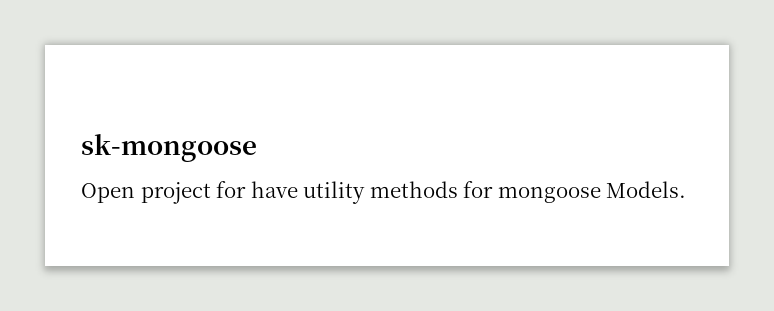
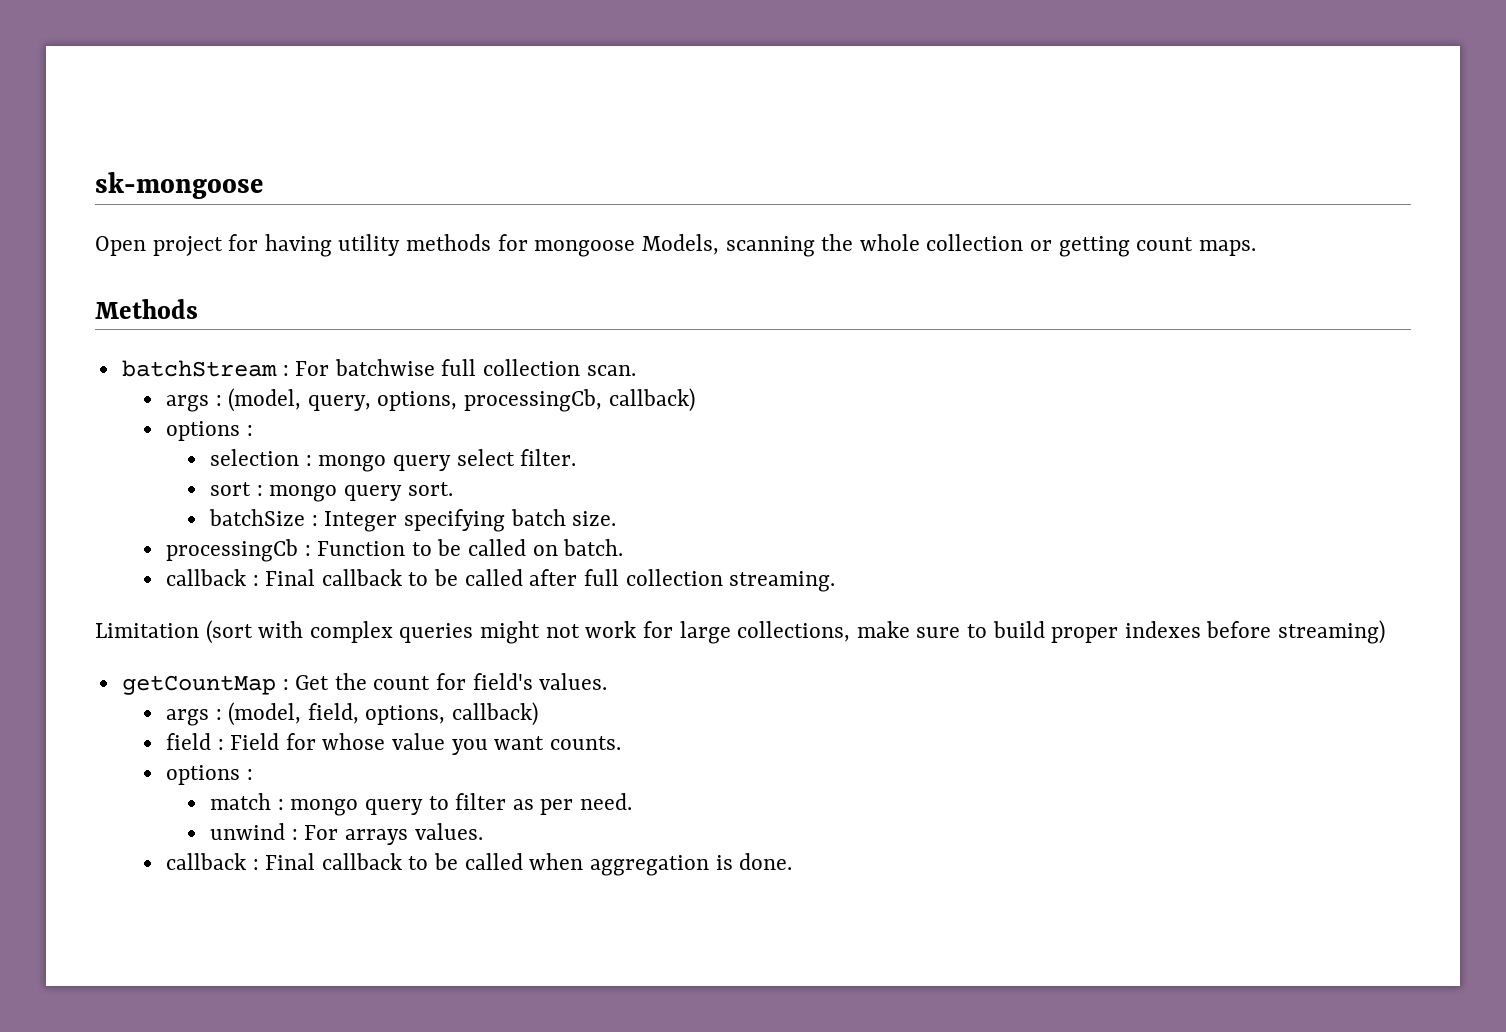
- Open project for have utility methods for mongoose Models.
+ Open project for having utility methods for mongoose Models, scanning the whole collection or getting count maps.
+ Methods
+ batchStream : For batchwise full collection scan.
+ args : (model, query, options, processingCb, callback)
+ options :
+ selection : mongo query select filter.
+ sort : mongo query sort.
+ batchSize : Integer specifying batch size.
+ processingCb : Function to be called on batch.
+ callback : Final callback to be called after full collection streaming.
+ Limitation (sort with complex queries might not work for large collections, make sure to build proper indexes before streaming)
+ getCountMap : Get the count for field's values.
+ args : (model, field, options, callback)
+ field : Field for whose value you want counts.
+ options :
+ match : mongo query to filter as per need.
+ unwind : For arrays values.
+ callback : Final callback to be called when aggregation is done.

